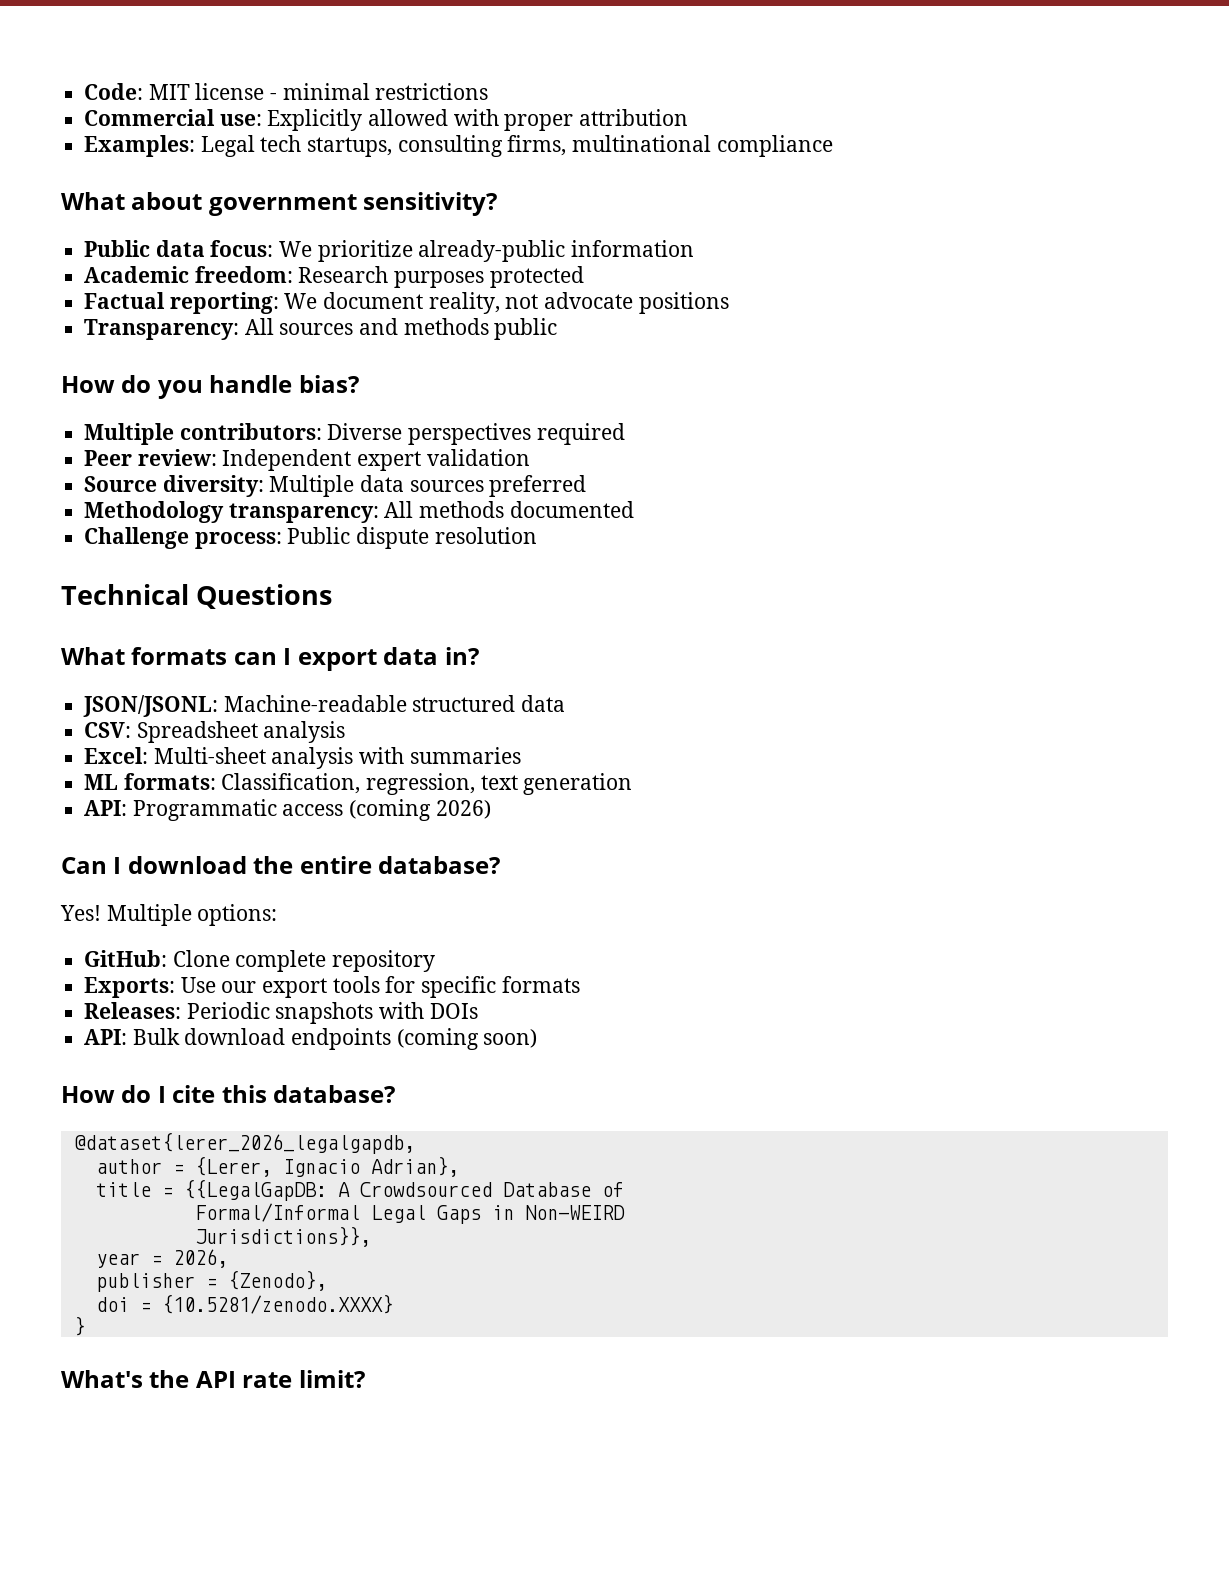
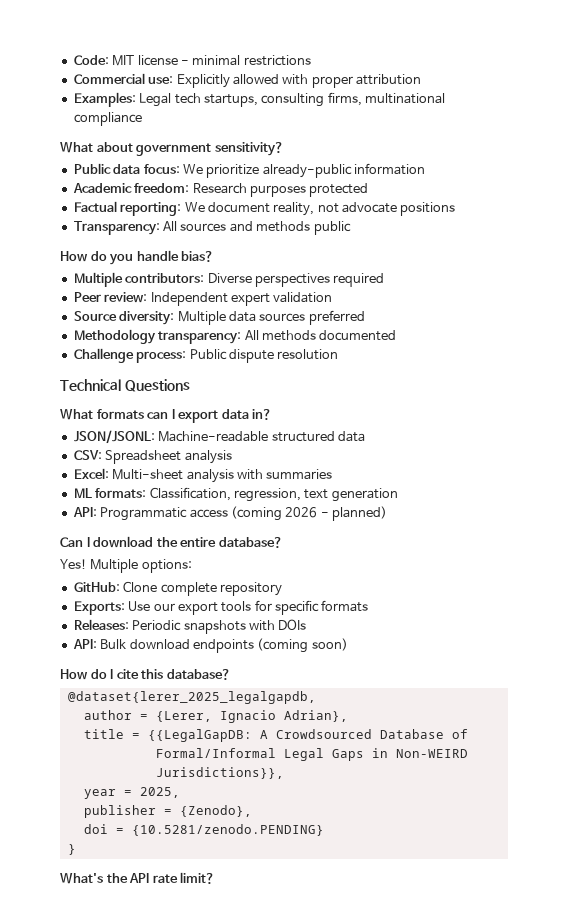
- API: Programmatic access (coming 2026)
+ API: Programmatic access (coming 2026 - planned)
- @dataset{lerer_2026_legalgapdb,
+ @dataset{lerer_2025_legalgapdb,
- year = 2026,
+ year = 2025,
- doi = {10.5281/zenodo.XXXX}
+ doi = {10.5281/zenodo.PENDING}

